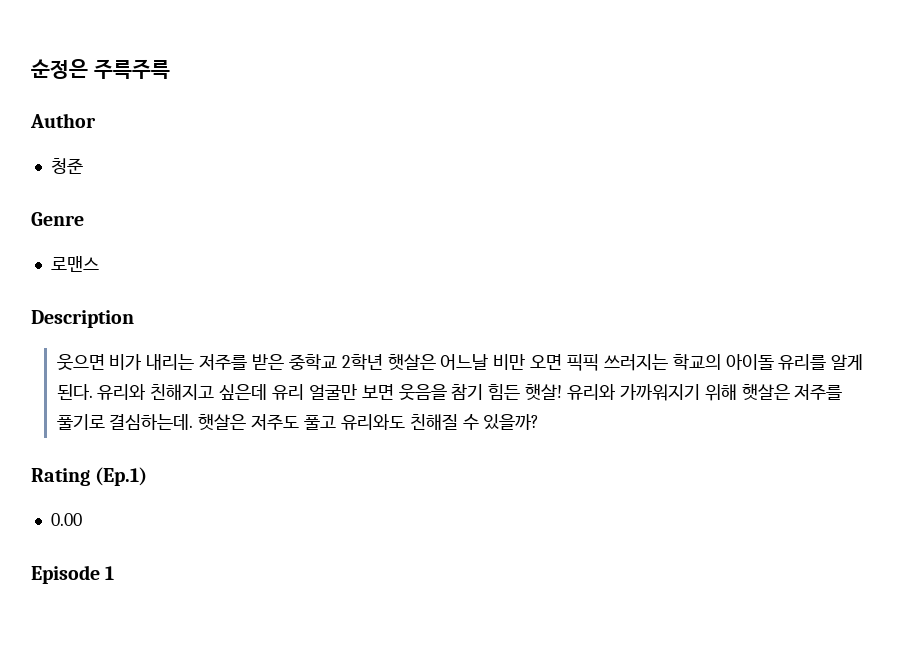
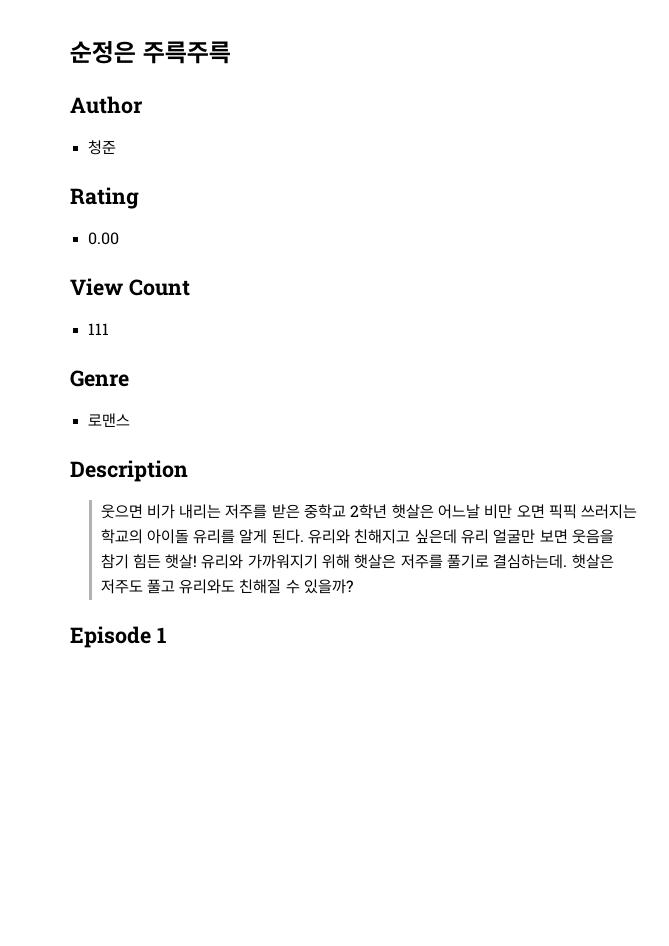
+ Rating
+ 0.00
+ View Count
+ 111
- Rating (Ep.1)
- 0.00

